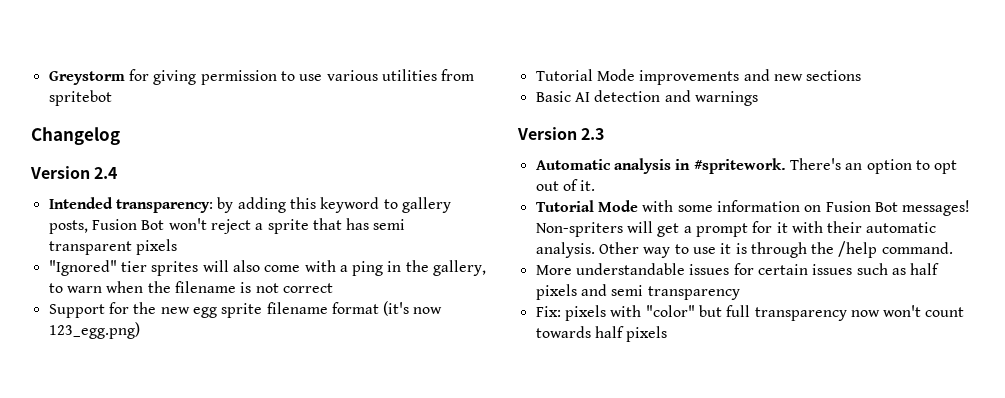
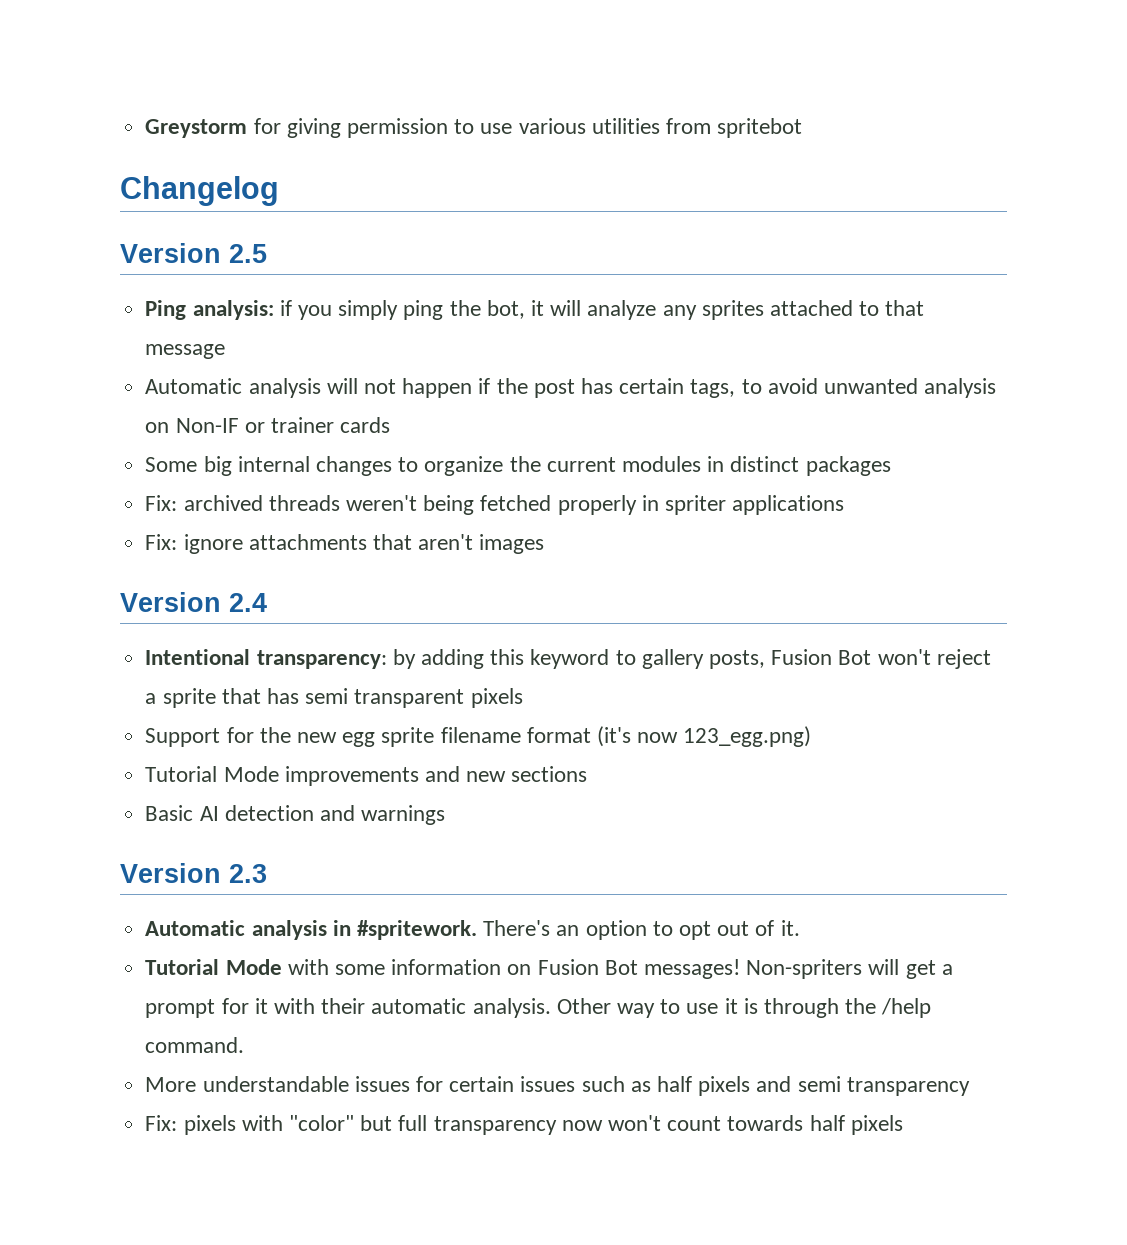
+ Version 2.5
+ Ping analysis: if you simply ping the bot, it will analyze any sprites attached to that message
+ Automatic analysis will not happen if the post has certain tags, to avoid unwanted analysis on Non-IF or trainer cards
+ Some big internal changes to organize the current modules in distinct packages
+ Fix: archived threads weren't being fetched properly in spriter applications
+ Fix: ignore attachments that aren't images
- Intended transparency: by adding this keyword to gallery posts, Fusion Bot won't reject a sprite that has semi transparent pixels
+ Intentional transparency: by adding this keyword to gallery posts, Fusion Bot won't reject a sprite that has semi transparent pixels
- "Ignored" tier sprites will also come with a ping in the gallery, to warn when the filename is not correct

